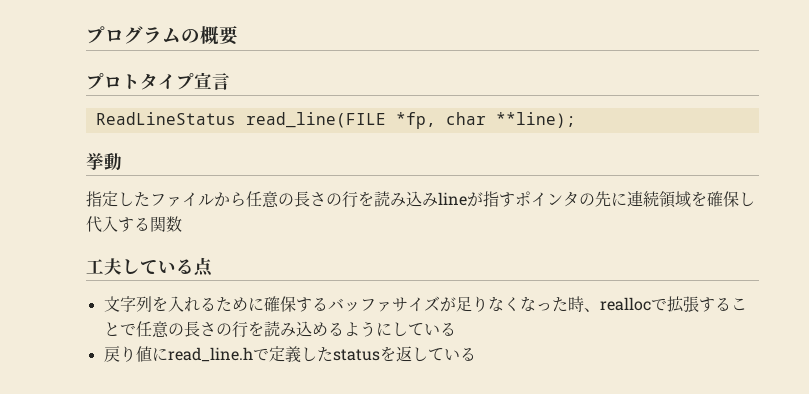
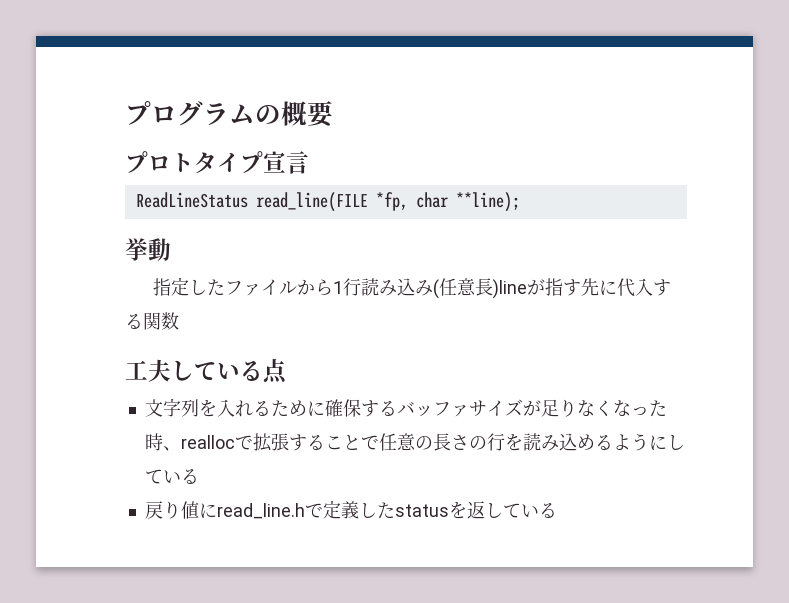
- 指定したファイルから任意の長さの行を読み込みlineが指すポインタの先に連続領域を確保し代入する関数
+ 指定したファイルから1行読み込み(任意長)lineが指す先に代入する関数

